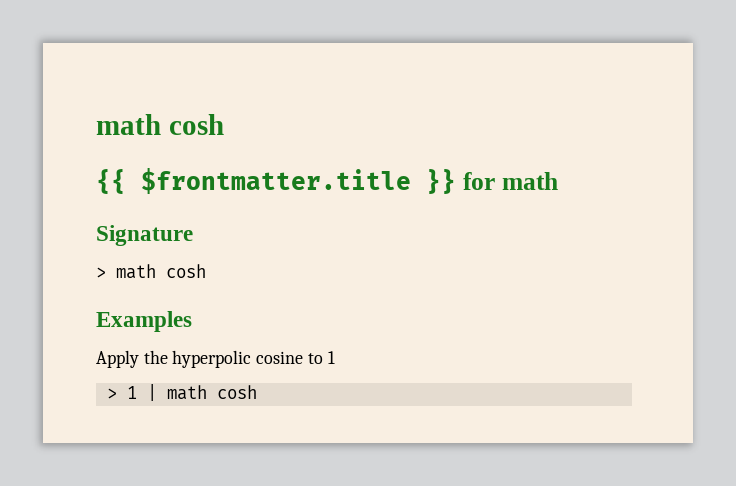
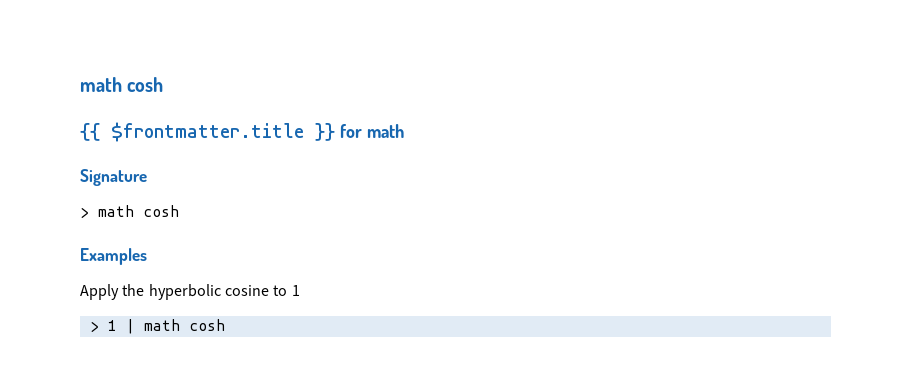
- Apply the hyperpolic cosine to 1
+ Apply the hyperbolic cosine to 1

